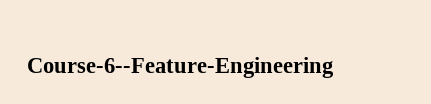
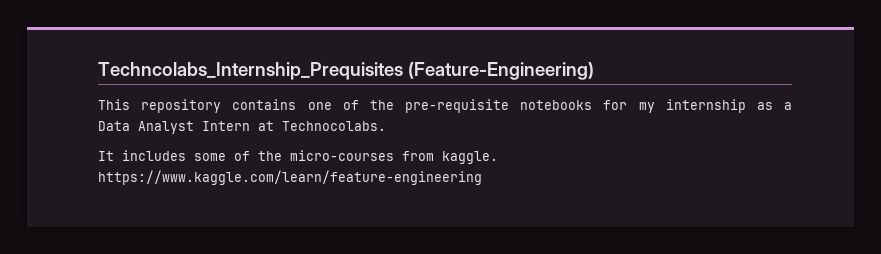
- Course-6--Feature-Engineering
+ Techncolabs_Internship_Prequisites (Feature-Engineering)
+ This repository contains one of the pre-requisite notebooks for my internship as a Data Analyst Intern at Technocolabs.
+ It includes some of the micro-courses from kaggle. https://www.kaggle.com/learn/feature-engineering

